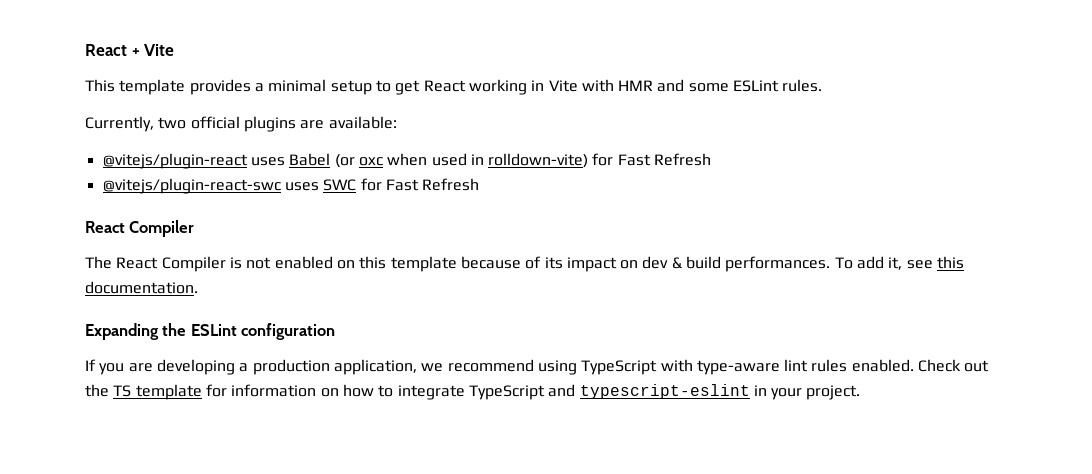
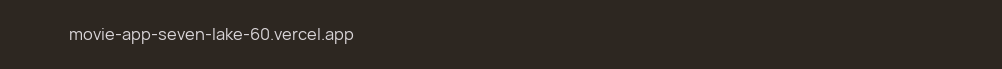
- React + Vite
- This template provides a minimal setup to get React working in Vite with HMR and some ESLint rules.
- Currently, two official plugins are available:
- @vitejs/plugin-react uses Babel (or oxc when used in rolldown-vite) for Fast Refresh
- @vitejs/plugin-react-swc uses SWC for Fast Refresh
- React Compiler
- The React Compiler is not enabled on this template because of its impact on dev & build performances. To add it, see this documentation.
- Expanding the ESLint configuration
- If you are developing a production application, we recommend using TypeScript with type-aware lint rules enabled. Check out the TS template for information on how to integrate TypeScript and typescript-eslint in your project.
+ movie-app-seven-lake-60.vercel.app

